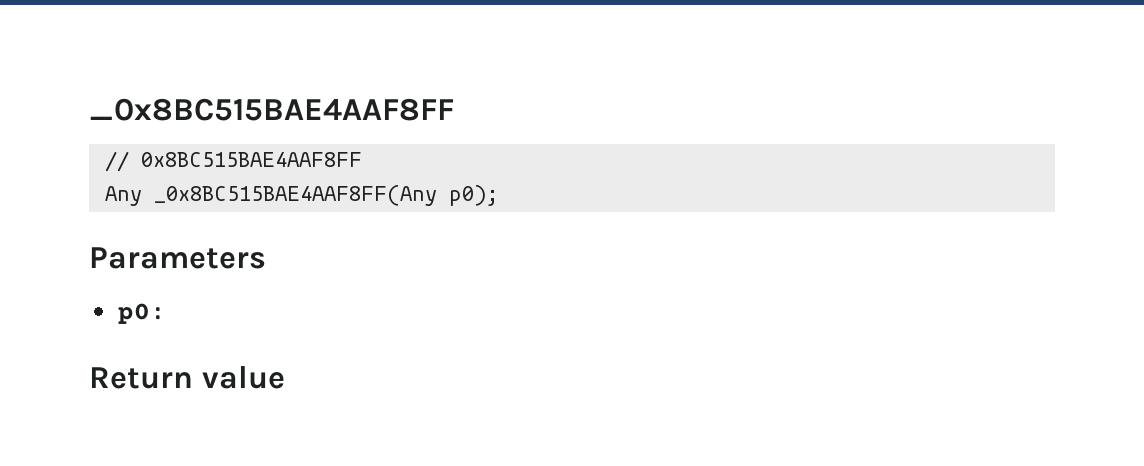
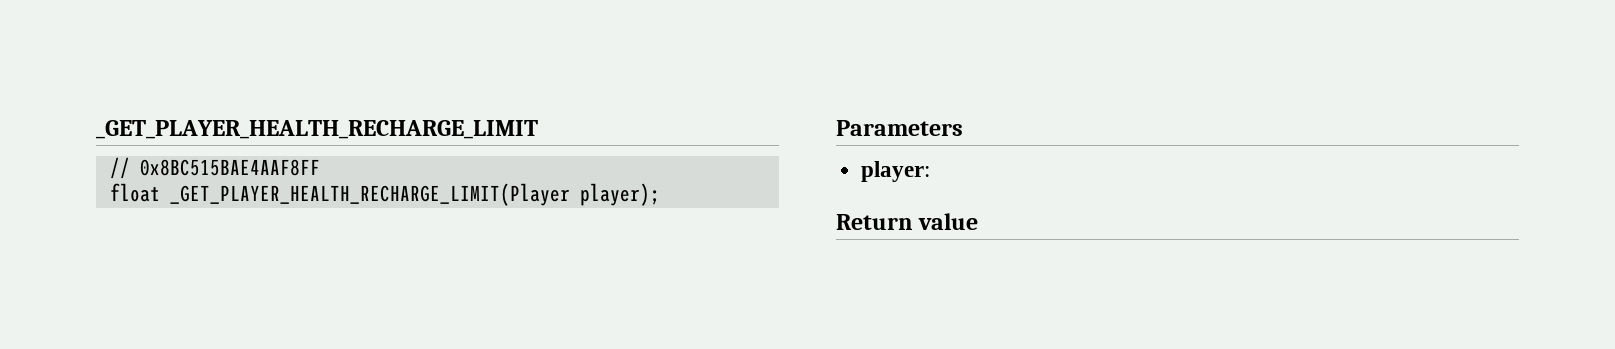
- _0x8BC515BAE4AAF8FF
+ _GET_PLAYER_HEALTH_RECHARGE_LIMIT
- Any _0x8BC515BAE4AAF8FF(Any p0);
+ float _GET_PLAYER_HEALTH_RECHARGE_LIMIT(Player player);
- p0:
+ player:

